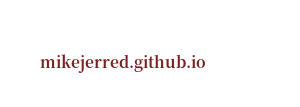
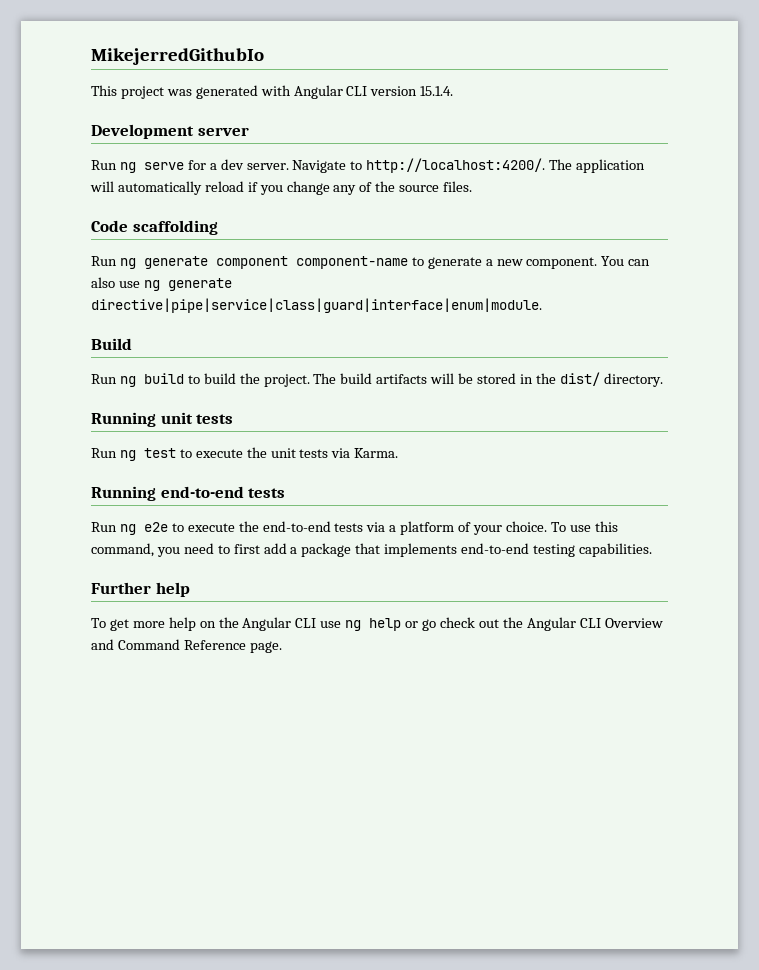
- mikejerred.github.io
+ MikejerredGithubIo
+ This project was generated with Angular CLI version 15.1.4.
+ Development server
+ Run ng serve for a dev server. Navigate to http://localhost:4200/. The application will automatically reload if you change any of the source files.
+ Code scaffolding
+ Run ng generate component component-name to generate a new component. You can also use ng generate directive|pipe|service|class|guard|interface|enum|module.
+ Build
+ Run ng build to build the project. The build artifacts will be stored in the dist/ directory.
+ Running unit tests
+ Run ng test to execute the unit tests via Karma.
+ Running end-to-end tests
+ Run ng e2e to execute the end-to-end tests via a platform of your choice. To use this command, you need to first add a package that implements end-to-end testing capabilities.
+ Further help
+ To get more help on the Angular CLI use ng help or go check out the Angular CLI Overview and Command Reference page.

